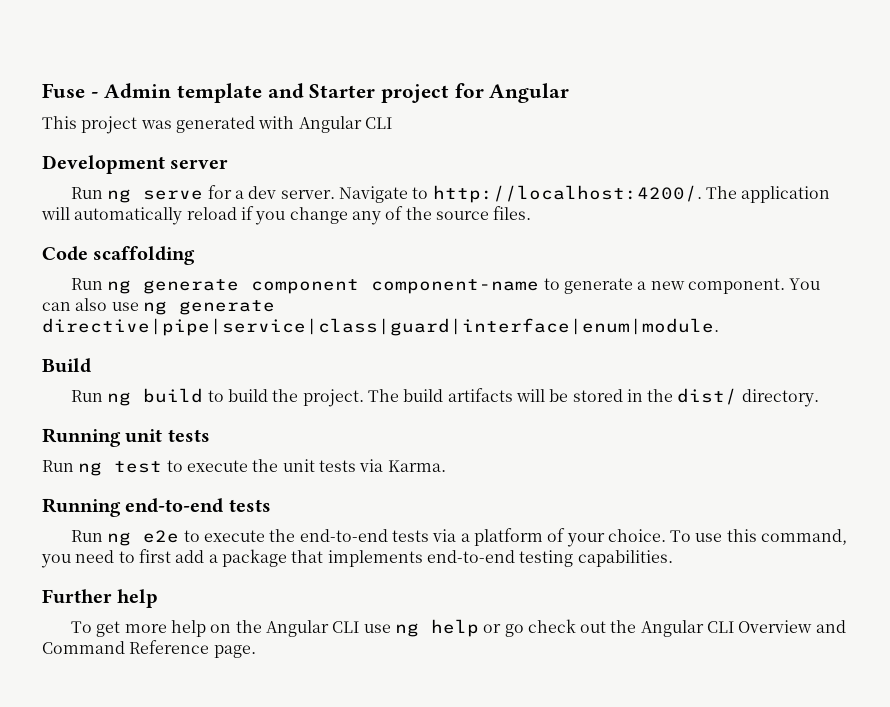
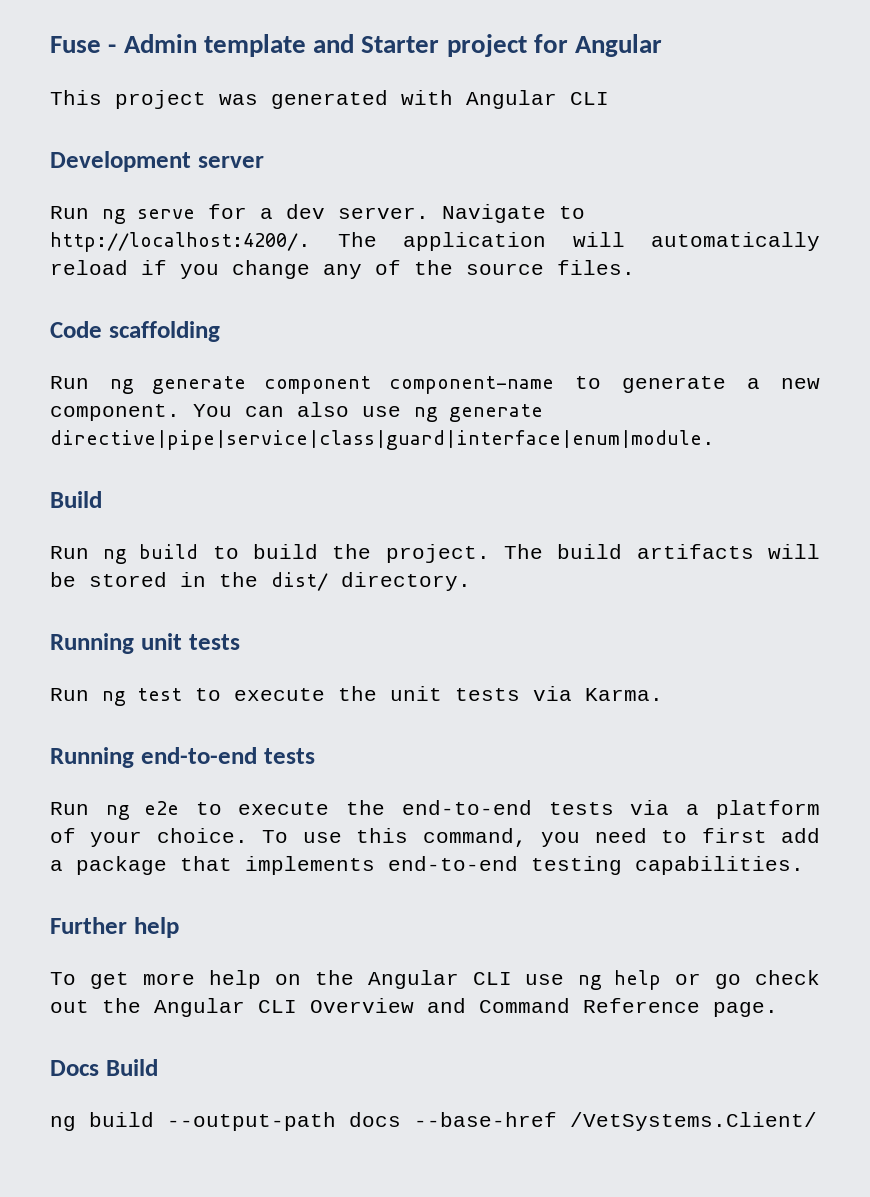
+ Docs Build
+ ng build --output-path docs --base-href /VetSystems.Client/

